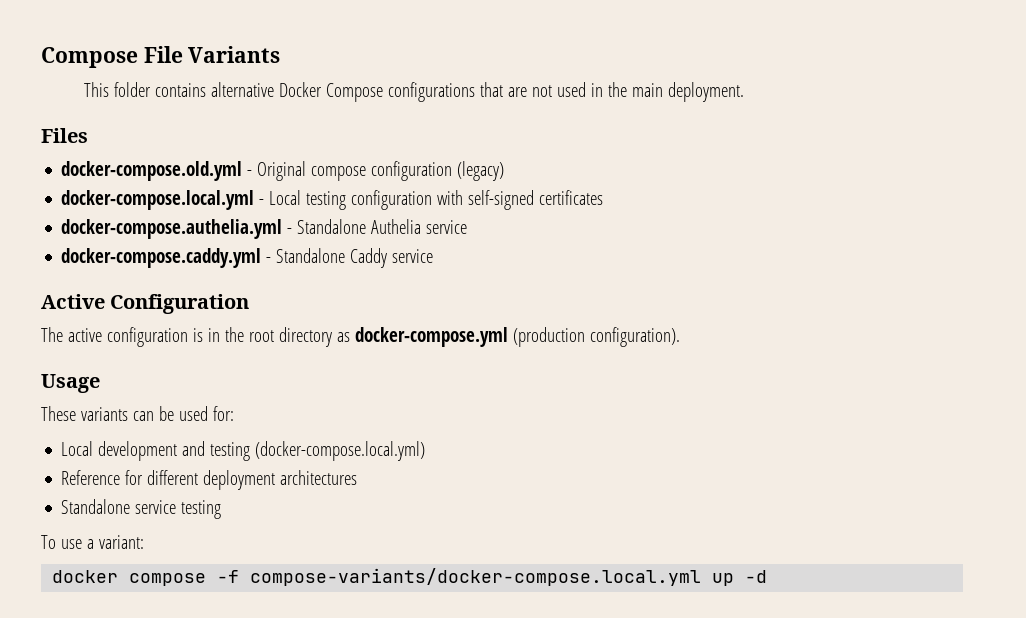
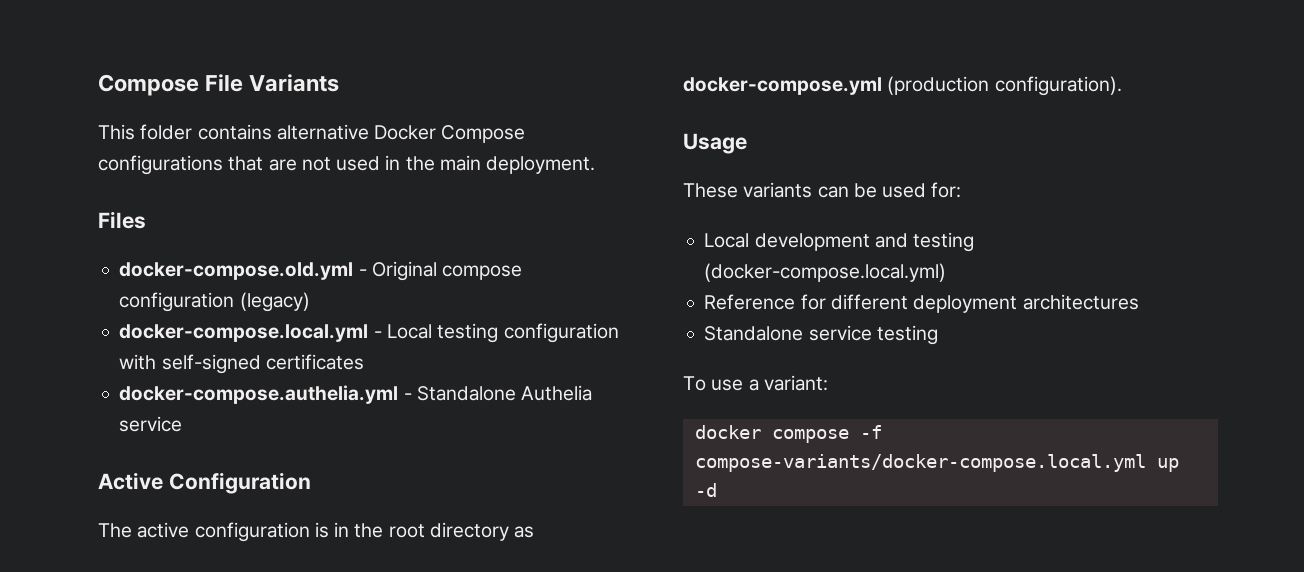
- docker-compose.caddy.yml - Standalone Caddy service

